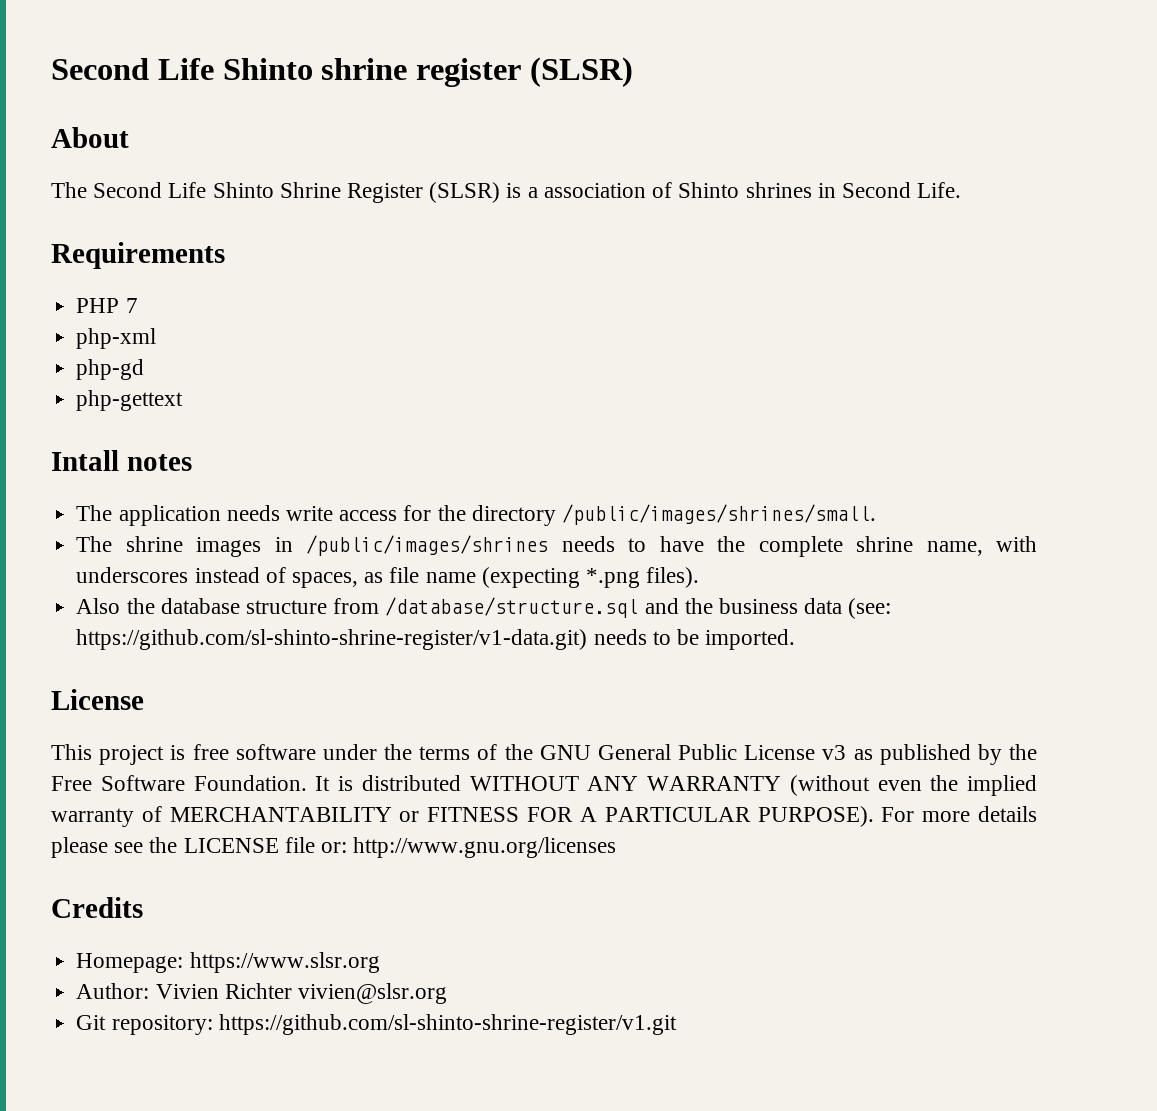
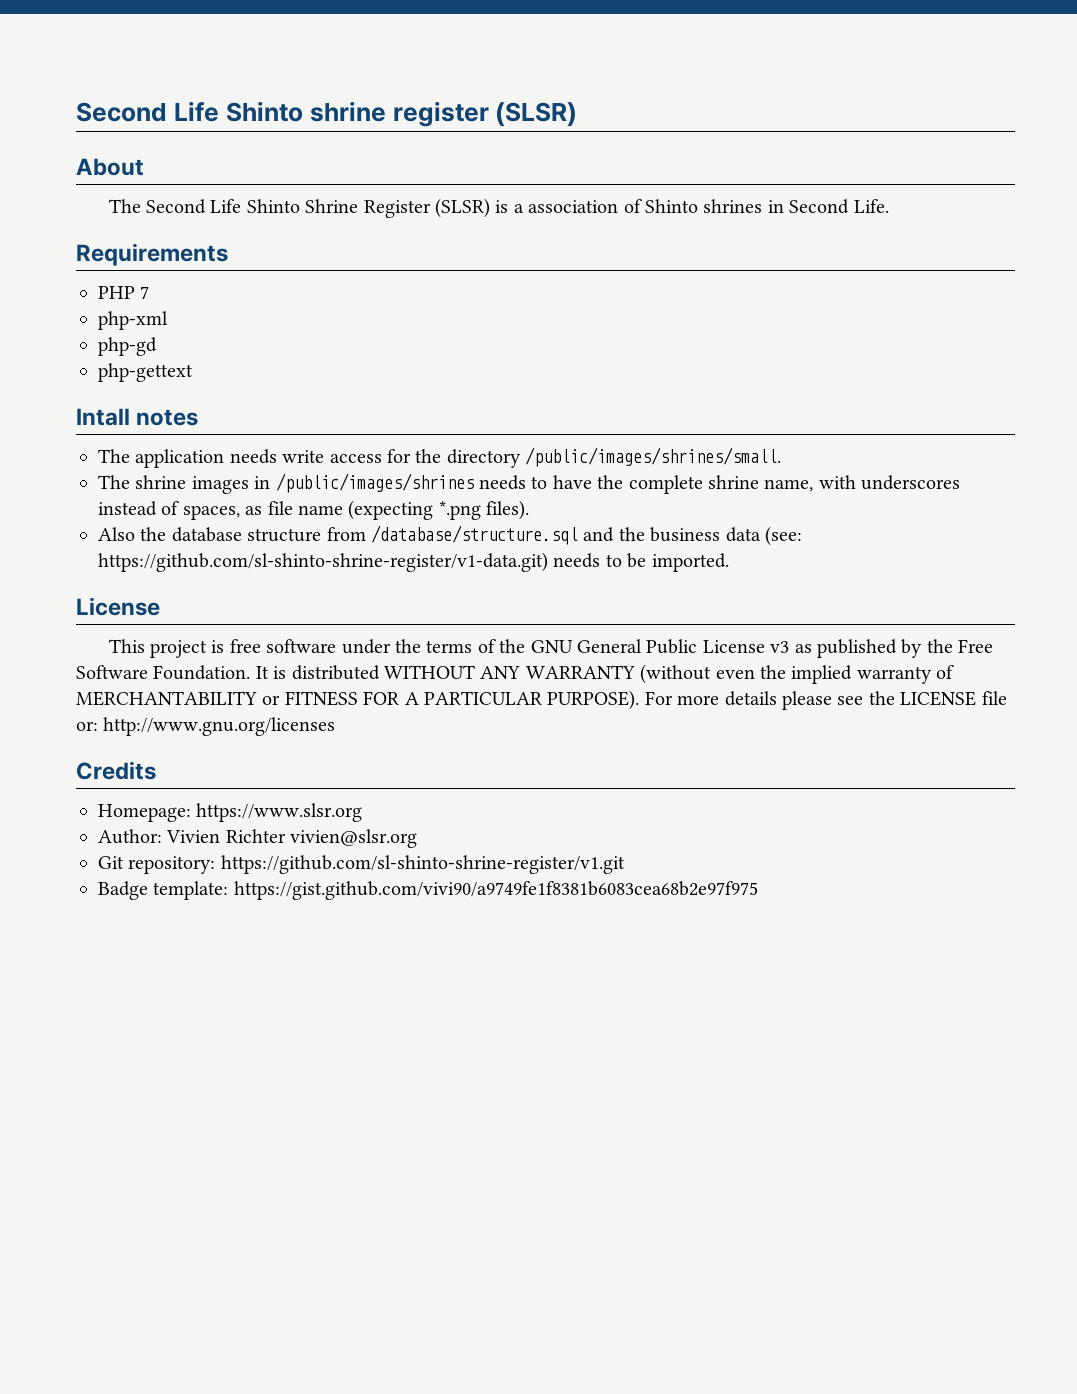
+ Badge template: https://gist.github.com/vivi90/a9749fe1f8381b6083cea68b2e97f975

